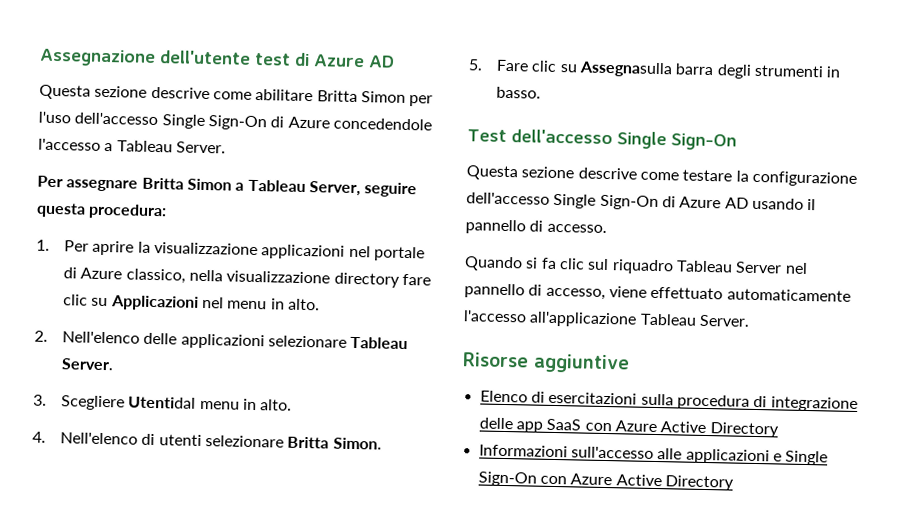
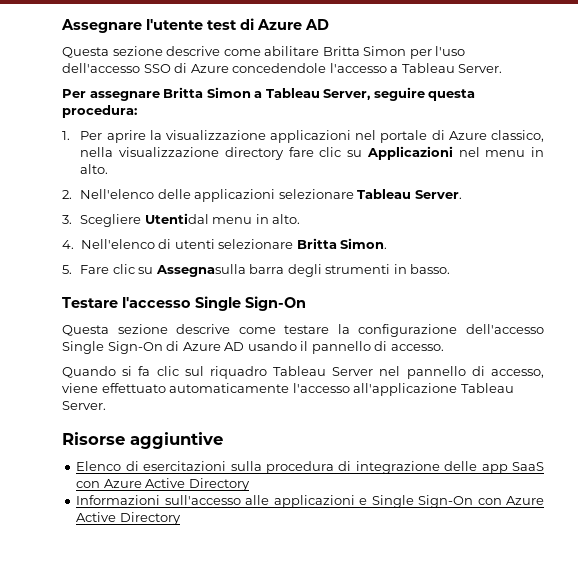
- Assegnazione dell'utente test di Azure AD
+ Assegnare l'utente test di Azure AD
- Questa sezione descrive come abilitare Britta Simon per l'uso dell'accesso Single Sign-On di Azure concedendole l'accesso a Tableau Server.
+ Questa sezione descrive come abilitare Britta Simon per l'uso dell'accesso SSO di Azure concedendole l'accesso a Tableau Server.
- Test dell'accesso Single Sign-On
+ Testare l'accesso Single Sign-On

